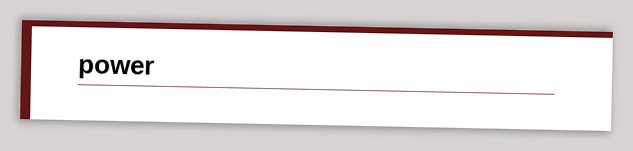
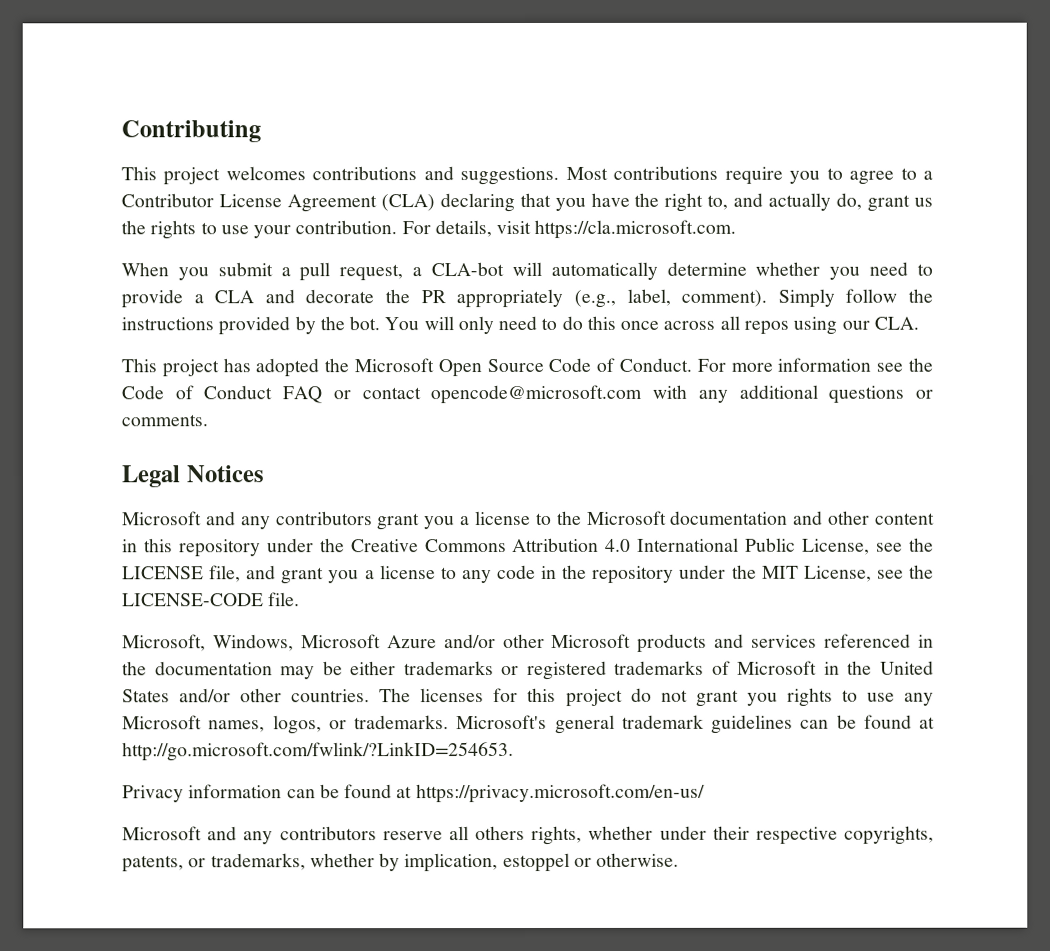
- power
+ Contributing
+ This project welcomes contributions and suggestions. Most contributions require you to agree to a Contributor License Agreement (CLA) declaring that you have the right to, and actually do, grant us the rights to use your contribution. For details, visit https://cla.microsoft.com.
+ When you submit a pull request, a CLA-bot will automatically determine whether you need to provide a CLA and decorate the PR appropriately (e.g., label, comment). Simply follow the instructions provided by the bot. You will only need to do this once across all repos using our CLA.
+ This project has adopted the Microsoft Open Source Code of Conduct. For more information see the Code of Conduct FAQ or contact opencode@microsoft.com with any additional questions or comments.
+ Legal Notices
+ Microsoft and any contributors grant you a license to the Microsoft documentation and other content in this repository under the Creative Commons Attribution 4.0 International Public License, see the LICENSE file, and grant you a license to any code in the repository under the MIT License, see the LICENSE-CODE file.
+ Microsoft, Windows, Microsoft Azure and/or other Microsoft products and services referenced in the documentation may be either trademarks or registered trademarks of Microsoft in the United States and/or other countries. The licenses for this project do not grant you rights to use any Microsoft names, logos, or trademarks. Microsoft's general trademark guidelines can be found at http://go.microsoft.com/fwlink/?LinkID=254653.
+ Privacy information can be found at https://privacy.microsoft.com/en-us/
+ Microsoft and any contributors reserve all others rights, whether under their respective copyrights, patents, or trademarks, whether by implication, estoppel or otherwise.

